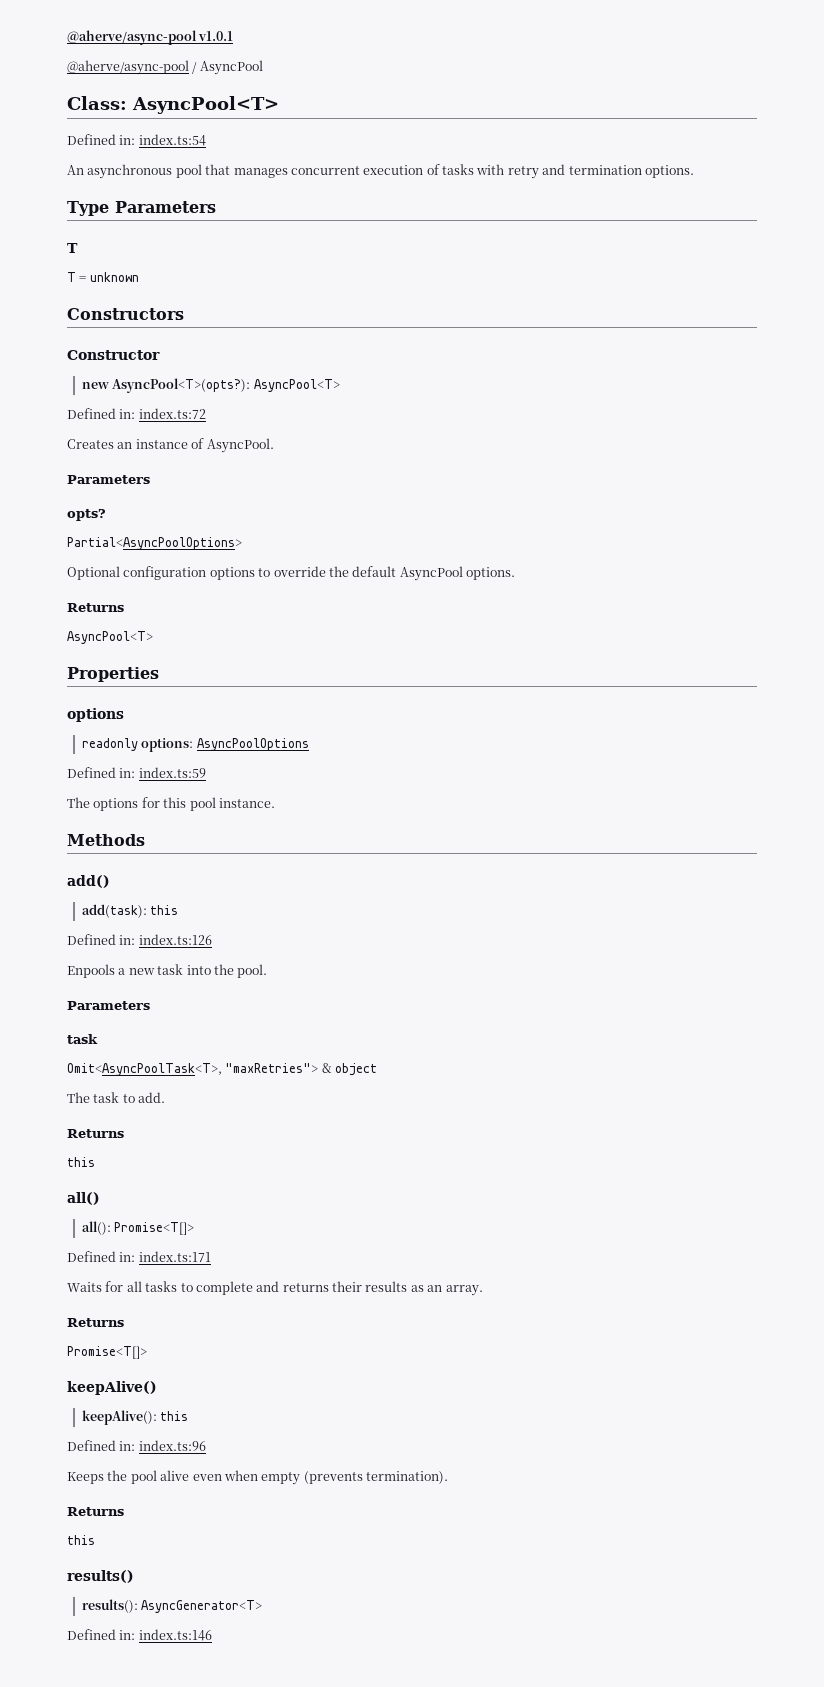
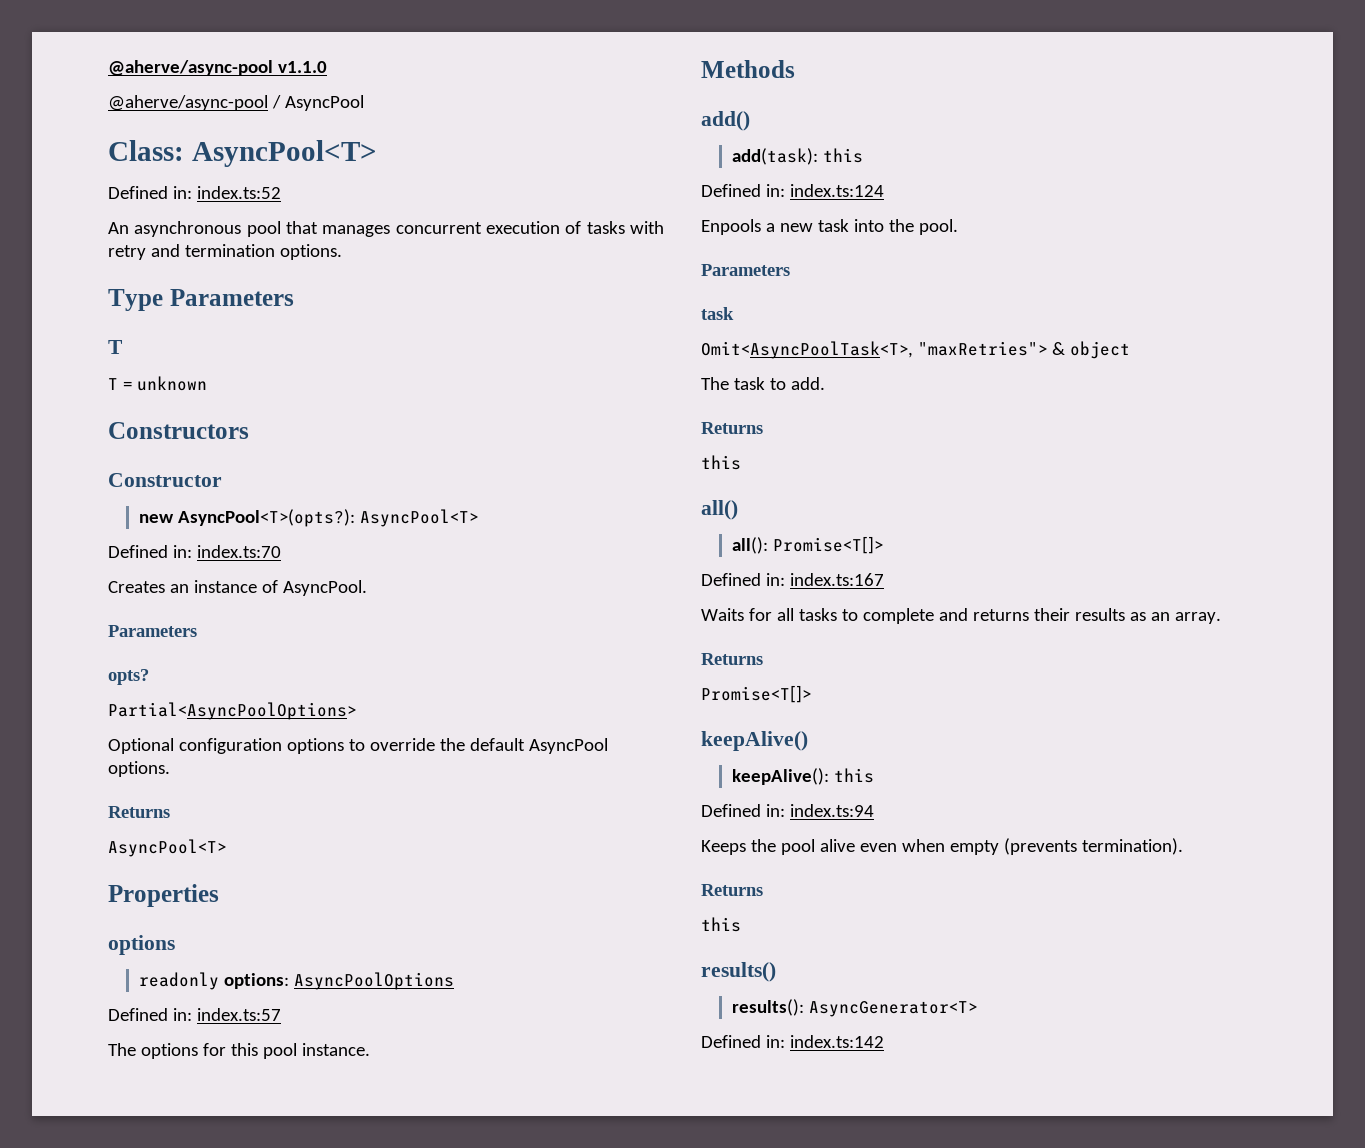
- @aherve/async-pool v1.0.1
+ @aherve/async-pool v1.1.0
- Defined in: index.ts:54
+ Defined in: index.ts:52
- Defined in: index.ts:72
+ Defined in: index.ts:70
- Defined in: index.ts:59
+ Defined in: index.ts:57
- Defined in: index.ts:126
+ Defined in: index.ts:124
- Defined in: index.ts:171
+ Defined in: index.ts:167
- Defined in: index.ts:96
+ Defined in: index.ts:94
- Defined in: index.ts:146
+ Defined in: index.ts:142

